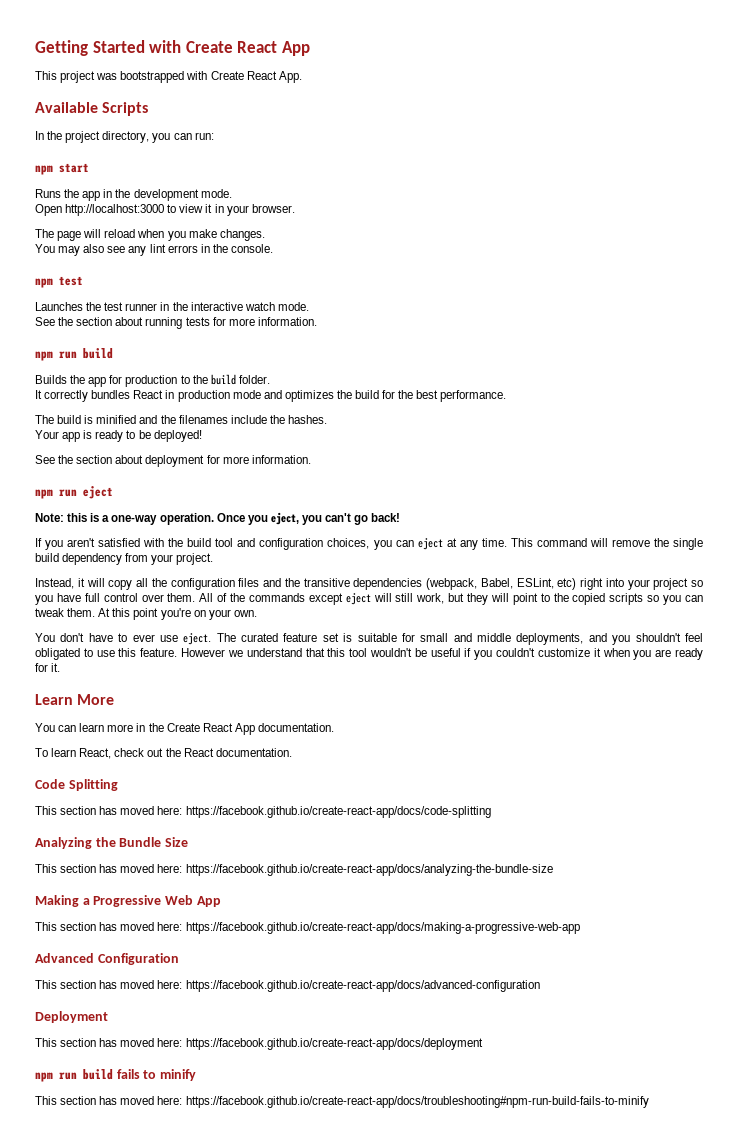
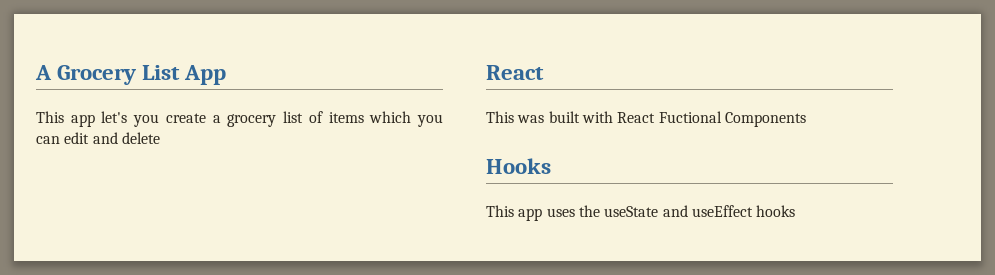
- Getting Started with Create React App
- This project was bootstrapped with Create React App.
- Available Scripts
- In the project directory, you can run:
- npm start
- Runs the app in the development mode.
- Open http://localhost:3000 to view it in your browser.
- The page will reload when you make changes.
- You may also see any lint errors in the console.
- npm test
- Launches the test runner in the interactive watch mode.
- See the section about running tests for more information.
- npm run build
- Builds the app for production to the build folder.
- It correctly bundles React in production mode and optimizes the build for the best performance.
- The build is minified and the filenames include the hashes.
- Your app is ready to be deployed!
- See the section about deployment for more information.
- npm run eject
- Note: this is a one-way operation. Once you eject, you can't go back!
- If you aren't satisfied with the build tool and configuration choices, you can eject at any time. This command will remove the single build dependency from your project.
- Instead, it will copy all the configuration files and the transitive dependencies (webpack, Babel, ESLint, etc) right into your project so you have full control over them. All of the commands except eject will still work, but they will point to the copied scripts so you can tweak them. At this point you're on your own.
- You don't have to ever use eject. The curated feature set is suitable for small and middle deployments, and you shouldn't feel obligated to use this feature. However we understand that this tool wouldn't be useful if you couldn't customize it when you are ready for it.
- Learn More
- You can learn more in the Create React App documentation.
- To learn React, check out the React documentation.
- Code Splitting
- This section has moved here: https://facebook.github.io/create-react-app/docs/code-splitting
- Analyzing the Bundle Size
- This section has moved here: https://facebook.github.io/create-react-app/docs/analyzing-the-bundle-size
- Making a Progressive Web App
- This section has moved here: https://facebook.github.io/create-react-app/docs/making-a-progressive-web-app
- Advanced Configuration
- This section has moved here: https://facebook.github.io/create-react-app/docs/advanced-configuration
- Deployment
- This section has moved here: https://facebook.github.io/create-react-app/docs/deployment
- npm run build fails to minify
- This section has moved here: https://facebook.github.io/create-react-app/docs/troubleshooting#npm-run-build-fails-to-minify
+ A Grocery List App
+ This app let's you create a grocery list of items which you can edit and delete
+ React
+ This was built with React Fuctional Components
+ Hooks
+ This app uses the useState and useEffect hooks

